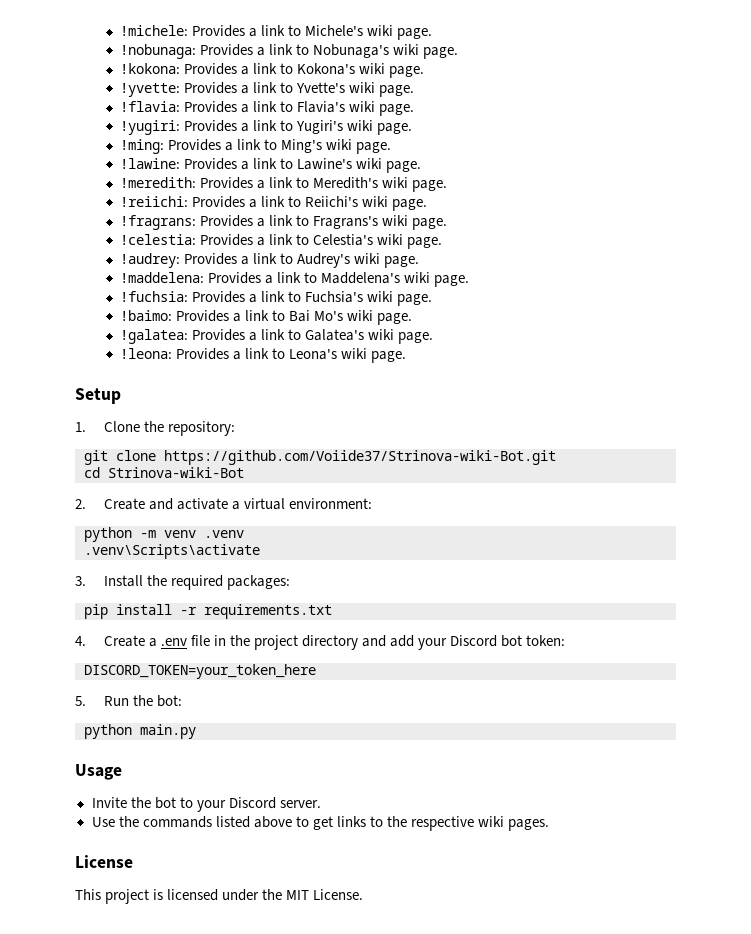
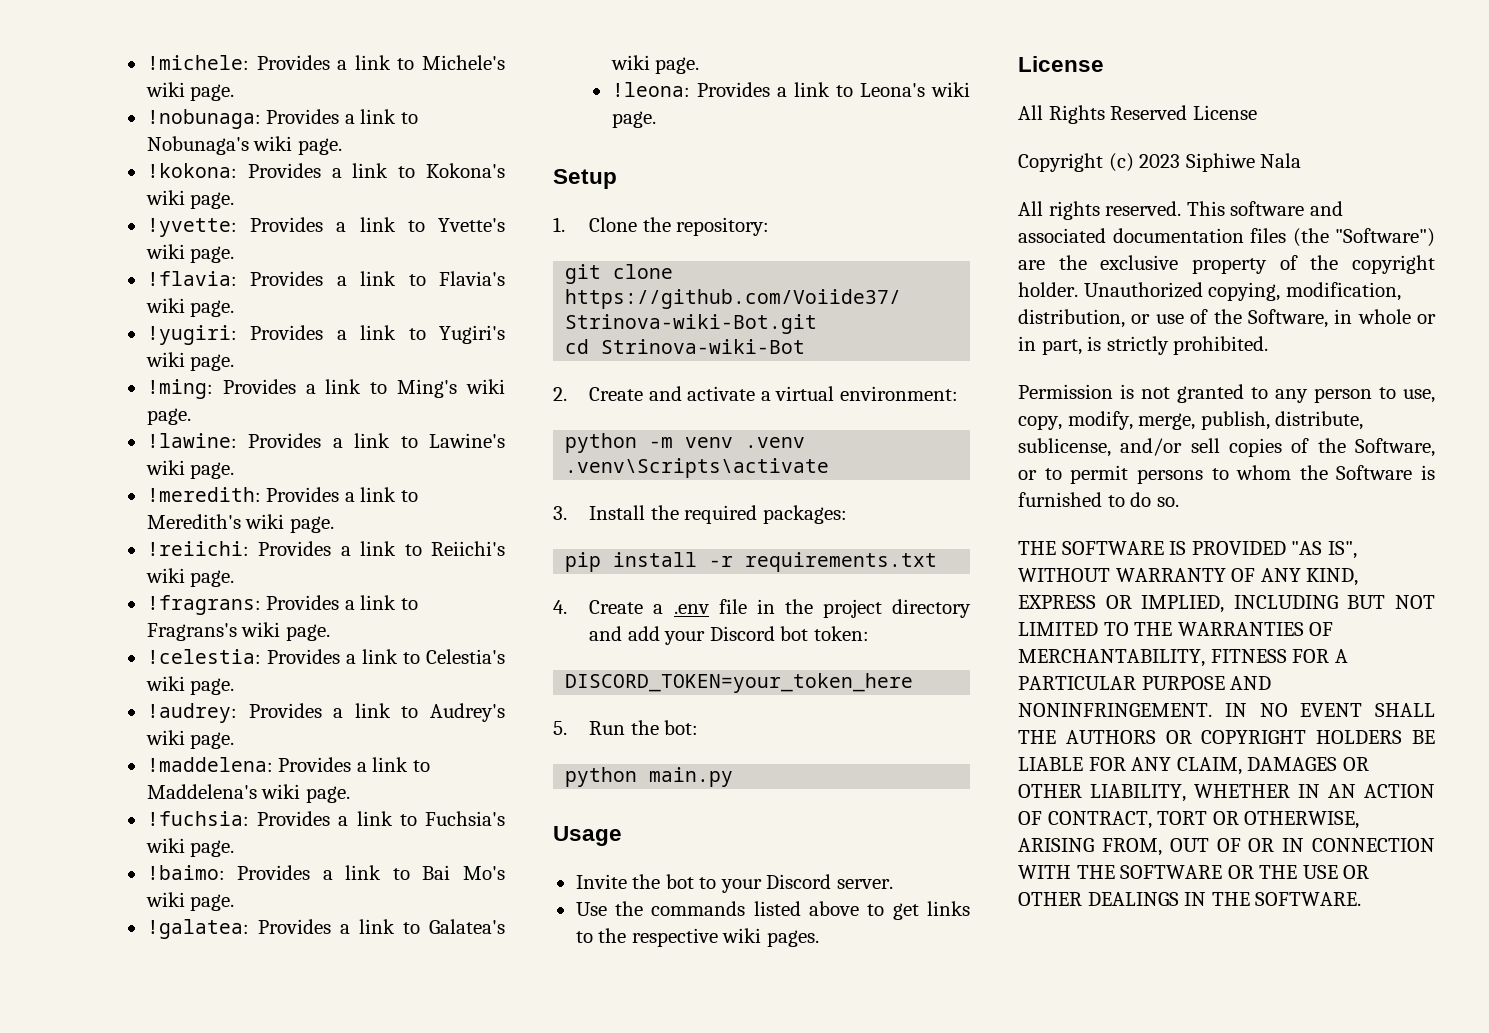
- This project is licensed under the MIT License.
+ All Rights Reserved License
+ Copyright (c) 2023 Siphiwe Nala
+ All rights reserved. This software and associated documentation files (the "Software") are the exclusive property of the copyright holder. Unauthorized copying, modification, distribution, or use of the Software, in whole or in part, is strictly prohibited.
+ Permission is not granted to any person to use, copy, modify, merge, publish, distribute, sublicense, and/or sell copies of the Software, or to permit persons to whom the Software is furnished to do so.
+ THE SOFTWARE IS PROVIDED "AS IS", WITHOUT WARRANTY OF ANY KIND, EXPRESS OR IMPLIED, INCLUDING BUT NOT LIMITED TO THE WARRANTIES OF MERCHANTABILITY, FITNESS FOR A PARTICULAR PURPOSE AND NONINFRINGEMENT. IN NO EVENT SHALL THE AUTHORS OR COPYRIGHT HOLDERS BE LIABLE FOR ANY CLAIM, DAMAGES OR OTHER LIABILITY, WHETHER IN AN ACTION OF CONTRACT, TORT OR OTHERWISE, ARISING FROM, OUT OF OR IN CONNECTION WITH THE SOFTWARE OR THE USE OR OTHER DEALINGS IN THE SOFTWARE.

